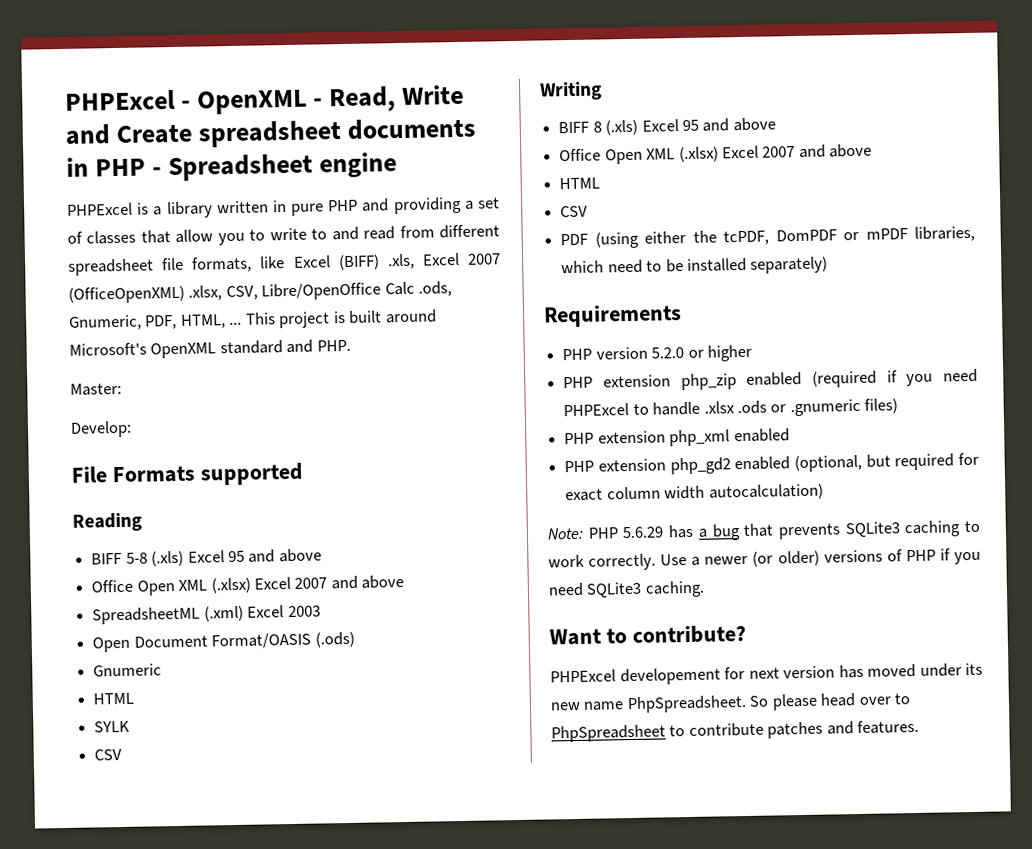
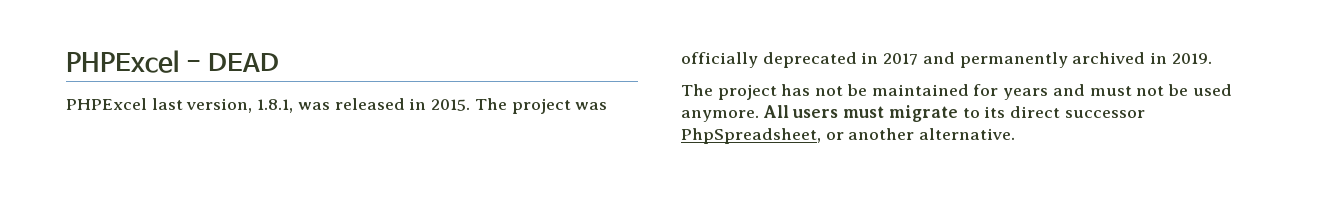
- PHPExcel - OpenXML - Read, Write and Create spreadsheet documents in PHP - Spreadsheet engine
- PHPExcel is a library written in pure PHP and providing a set of classes that allow you to write to and read from different spreadsheet file formats, like Excel (BIFF) .xls, Excel 2007 (OfficeOpenXML) .xlsx, CSV, Libre/OpenOffice Calc .ods, Gnumeric, PDF, HTML, ... This project is built around Microsoft's OpenXML standard and PHP.
- Master:
- Develop:
- File Formats supported
- Reading
- BIFF 5-8 (.xls) Excel 95 and above
- Office Open XML (.xlsx) Excel 2007 and above
- SpreadsheetML (.xml) Excel 2003
- Open Document Format/OASIS (.ods)
- Gnumeric
- HTML
- SYLK
- CSV
- Writing
- BIFF 8 (.xls) Excel 95 and above
- Office Open XML (.xlsx) Excel 2007 and above
- HTML
- CSV
- PDF (using either the tcPDF, DomPDF or mPDF libraries, which need to be installed separately)
- Requirements
- PHP version 5.2.0 or higher
- PHP extension php_zip enabled (required if you need PHPExcel to handle .xlsx .ods or .gnumeric files)
- PHP extension php_xml enabled
- PHP extension php_gd2 enabled (optional, but required for exact column width autocalculation)
- Note: PHP 5.6.29 has a bug that prevents SQLite3 caching to work correctly. Use a newer (or older) versions of PHP if you need SQLite3 caching.
- Want to contribute?
- PHPExcel developement for next version has moved under its new name PhpSpreadsheet. So please head over to PhpSpreadsheet to contribute patches and features.
+ PHPExcel - DEAD
+ PHPExcel last version, 1.8.1, was released in 2015. The project was officially deprecated in 2017 and permanently archived in 2019.
+ The project has not be maintained for years and must not be used anymore. All users must migrate to its direct successor PhpSpreadsheet, or another alternative.

